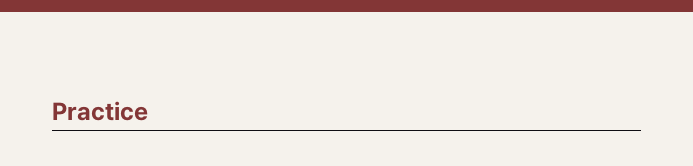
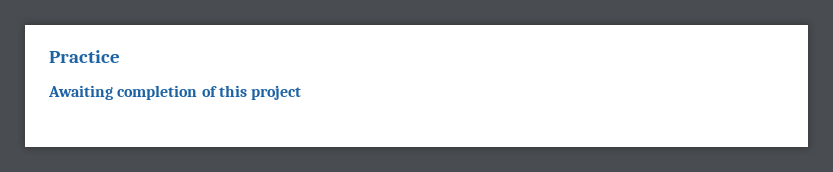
+ Awaiting completion of this project

